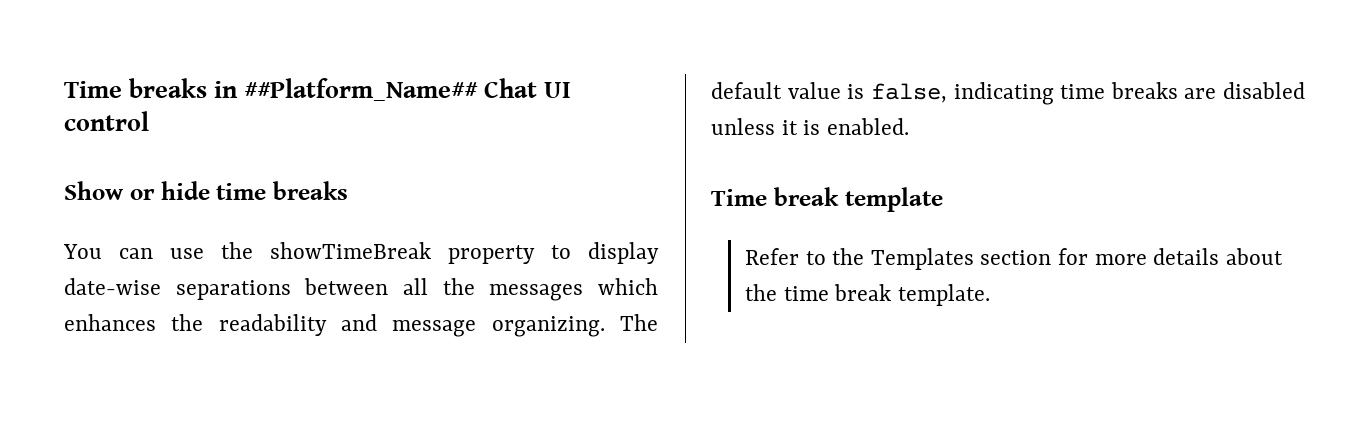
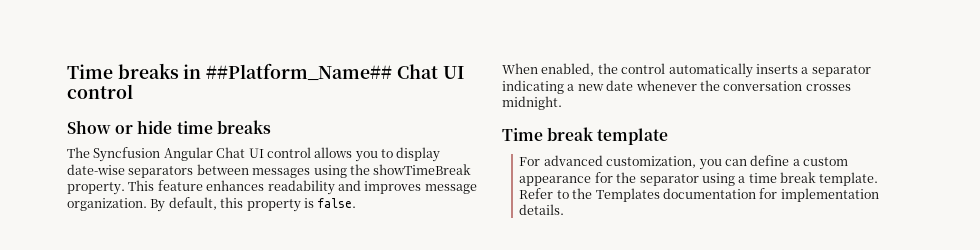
- You can use the showTimeBreak property to display date-wise separations between all the messages which enhances the readability and message organizing. The default value is false, indicating time breaks are disabled unless it is enabled.
+ The Syncfusion Angular Chat UI control allows you to display date-wise separators between messages using the showTimeBreak property. This feature enhances readability and improves message organization. By default, this property is false.
+ When enabled, the control automatically inserts a separator indicating a new date whenever the conversation crosses midnight.
  Time break template
- Refer to the Templates section for more details about the time break template.
+ For advanced customization, you can define a custom appearance for the separator using a time break template. Refer to the Templates documentation for implementation details.

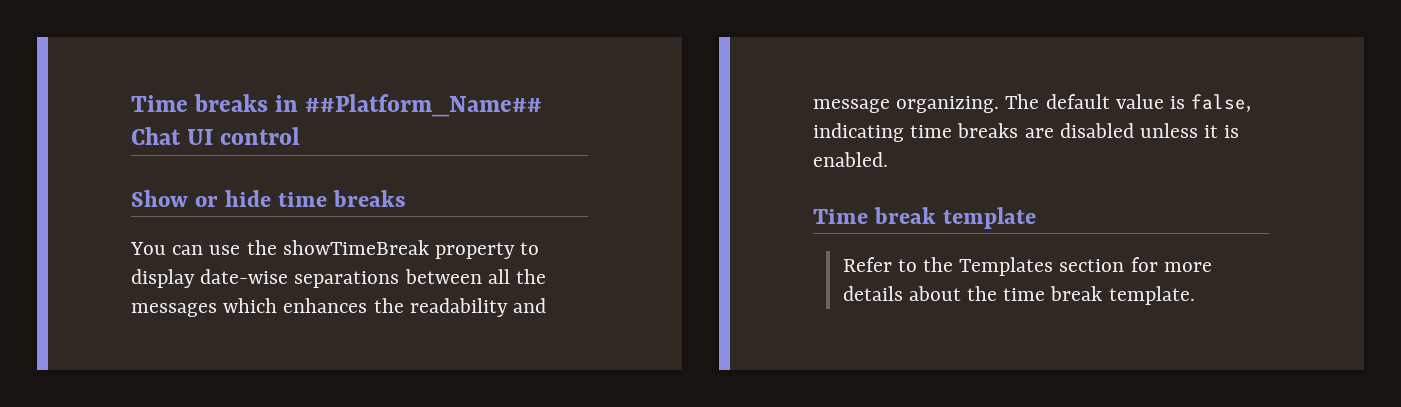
- The Syncfusion Angular Chat UI control allows you to display date-wise separators between messages using the showTimeBreak property. This feature enhances readability and improves message organization. By default, this property is false.
- When enabled, the control automatically inserts a separator indicating a new date whenever the conversation crosses midnight.
+ You can use the showTimeBreak property to display date-wise separations between all the messages which enhances the readability and message organizing. The default value is false, indicating time breaks are disabled unless it is enabled.
  Time break template
- For advanced customization, you can define a custom appearance for the separator using a time break template. Refer to the Templates documentation for implementation details.
+ Refer to the Templates section for more details about the time break template.

